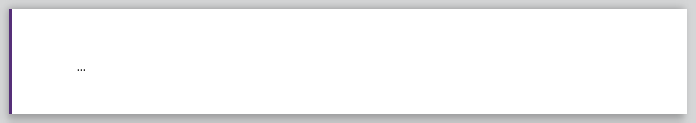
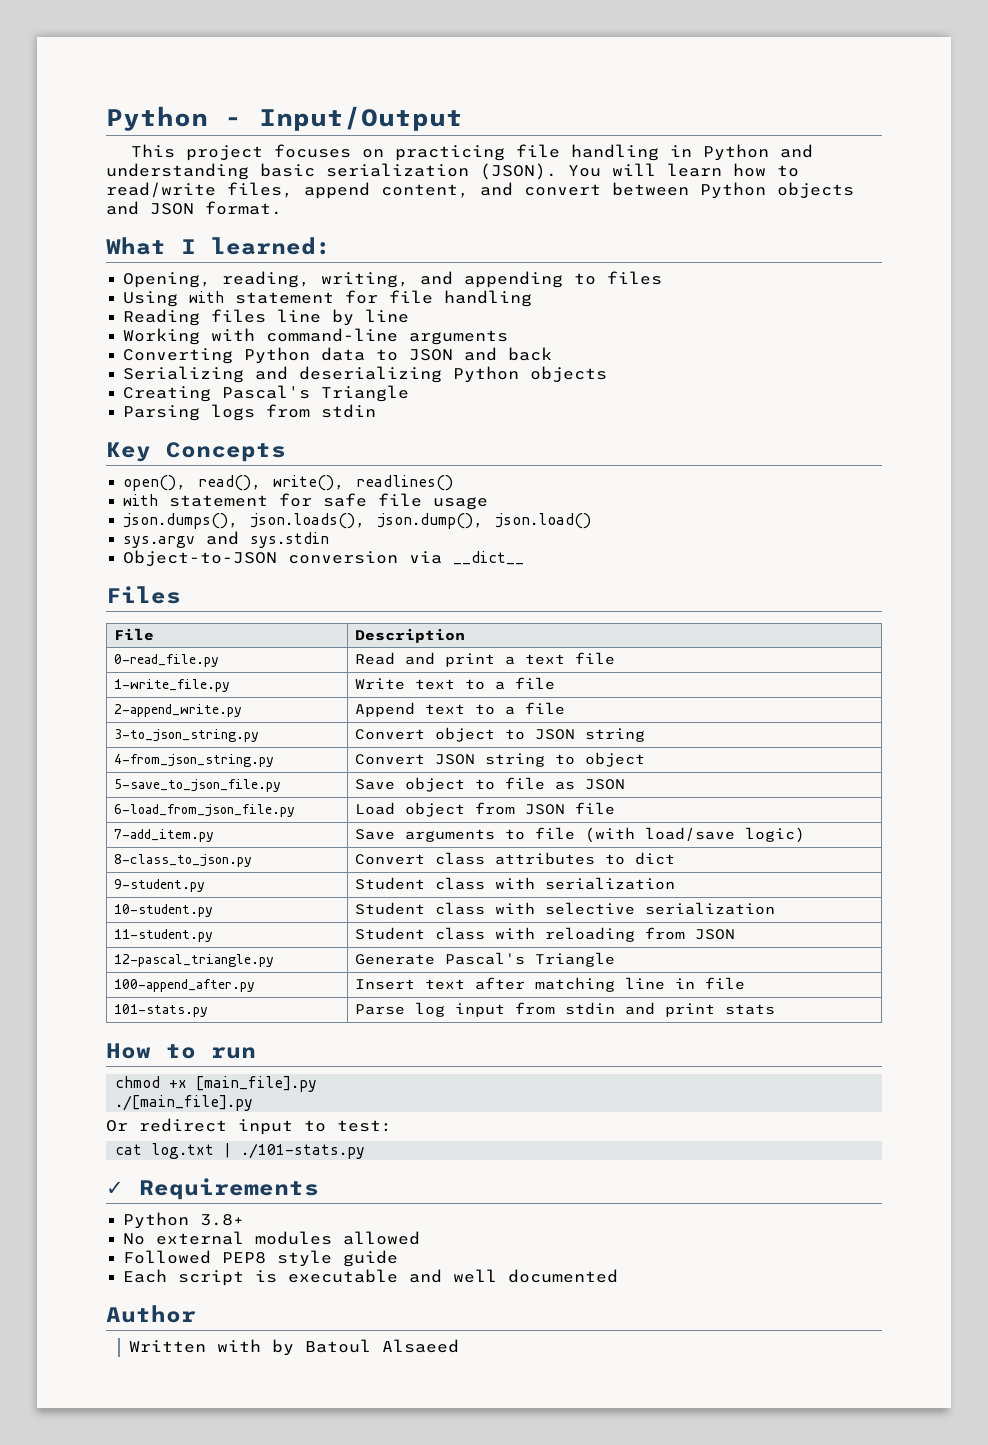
- ...
+ Python - Input/Output
+ This project focuses on practicing file handling in Python and understanding basic serialization (JSON). You will learn how to read/write files, append content, and convert between Python objects and JSON format.
+ What I learned:
+ Opening, reading, writing, and appending to files
+ Using with statement for file handling
+ Reading files line by line
+ Working with command-line arguments
+ Converting Python data to JSON and back
+ Serializing and deserializing Python objects
+ Creating Pascal's Triangle
+ Parsing logs from stdin
+ Key Concepts
+ open(), read(), write(), readlines()
+ with statement for safe file usage
+ json.dumps(), json.loads(), json.dump(), json.load()
+ sys.argv and sys.stdin
+ Object-to-JSON conversion via __dict__
+ Files
+ File | Description
+ 0-read_file.py | Read and print a text file
+ 1-write_file.py | Write text to a file
+ 2-append_write.py | Append text to a file
+ 3-to_json_string.py | Convert object to JSON string
+ 4-from_json_string.py | Convert JSON string to object
+ 5-save_to_json_file.py | Save object to file as JSON
+ 6-load_from_json_file.py | Load object from JSON file
+ 7-add_item.py | Save arguments to file (with load/save logic)
+ 8-class_to_json.py | Convert class attributes to dict
+ 9-student.py | Student class with serialization
+ 10-student.py | Student class with selective serialization
+ 11-student.py | Student class with reloading from JSON
+ 12-pascal_triangle.py | Generate Pascal's Triangle
+ 100-append_after.py | Insert text after matching line in file
+ 101-stats.py | Parse log input from stdin and print stats
+ How to run
+ chmod +x [main_file].py
+ ./[main_file].py
+ Or redirect input to test:
+ cat log.txt | ./101-stats.py
+ ✓ Requirements
+ Python 3.8+
+ No external modules allowed
+ Followed PEP8 style guide
+ Each script is executable and well documented
+ Author
+ Written with by Batoul Alsaeed

